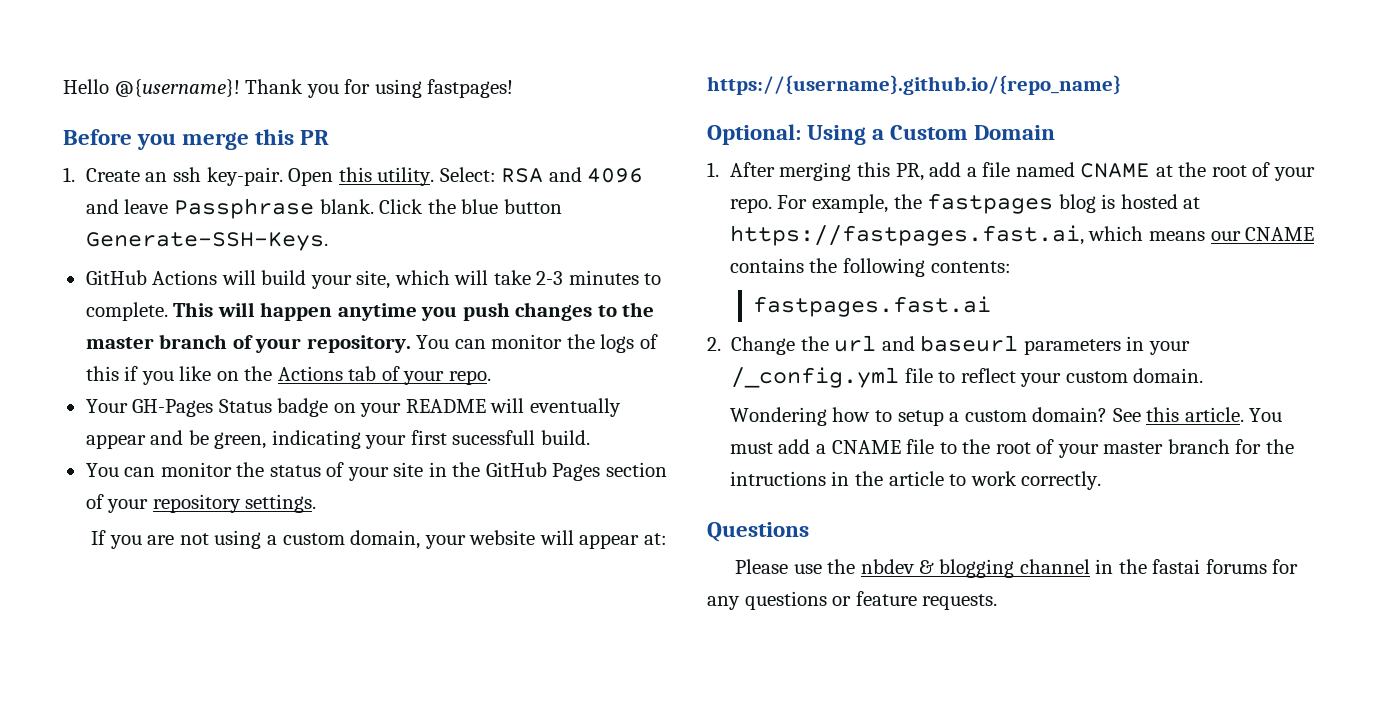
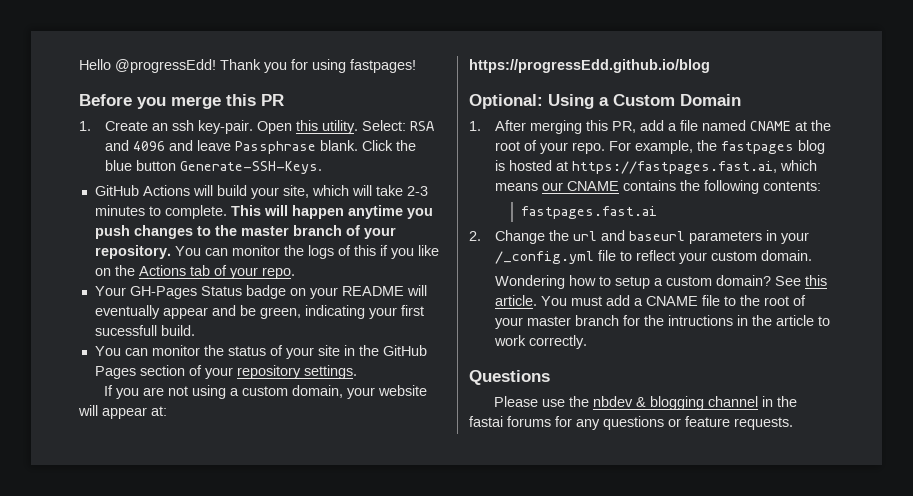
- Hello @{username}!
+ Hello @progressEdd!
- https://{username}.github.io/{repo_name}
+ https://progressEdd.github.io/blog

